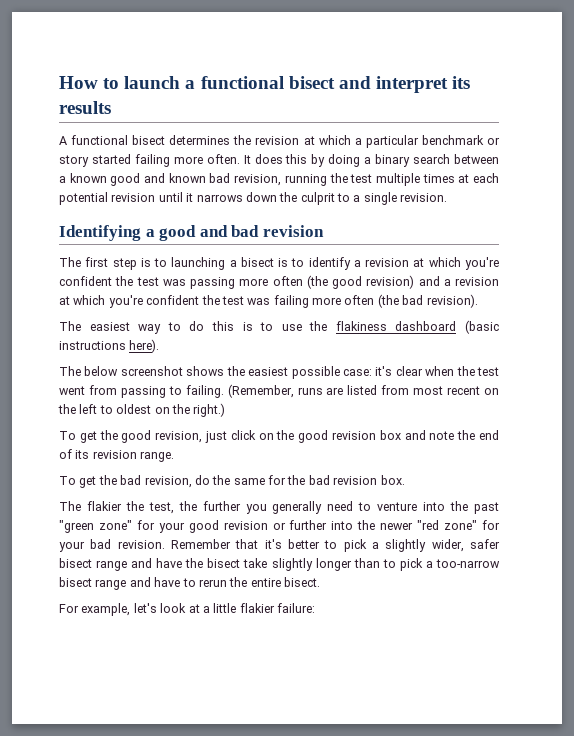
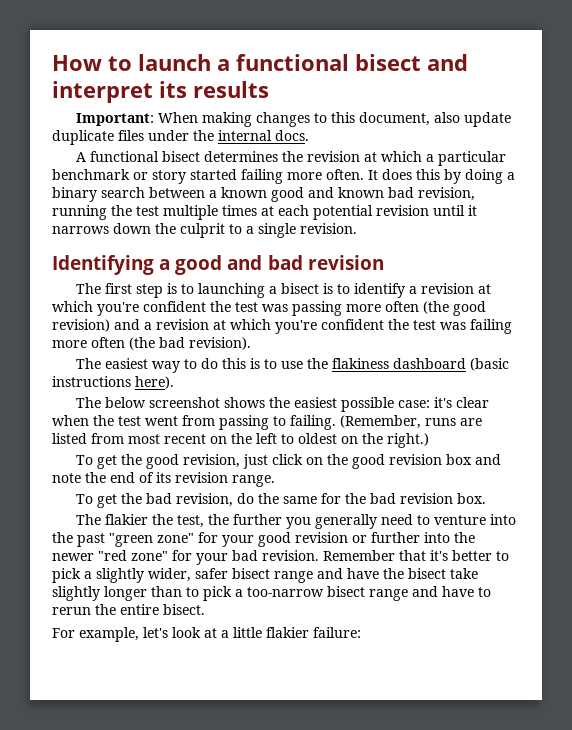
+ Important: When making changes to this document, also update duplicate files under the internal docs.

